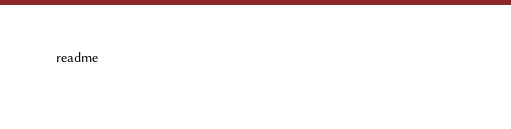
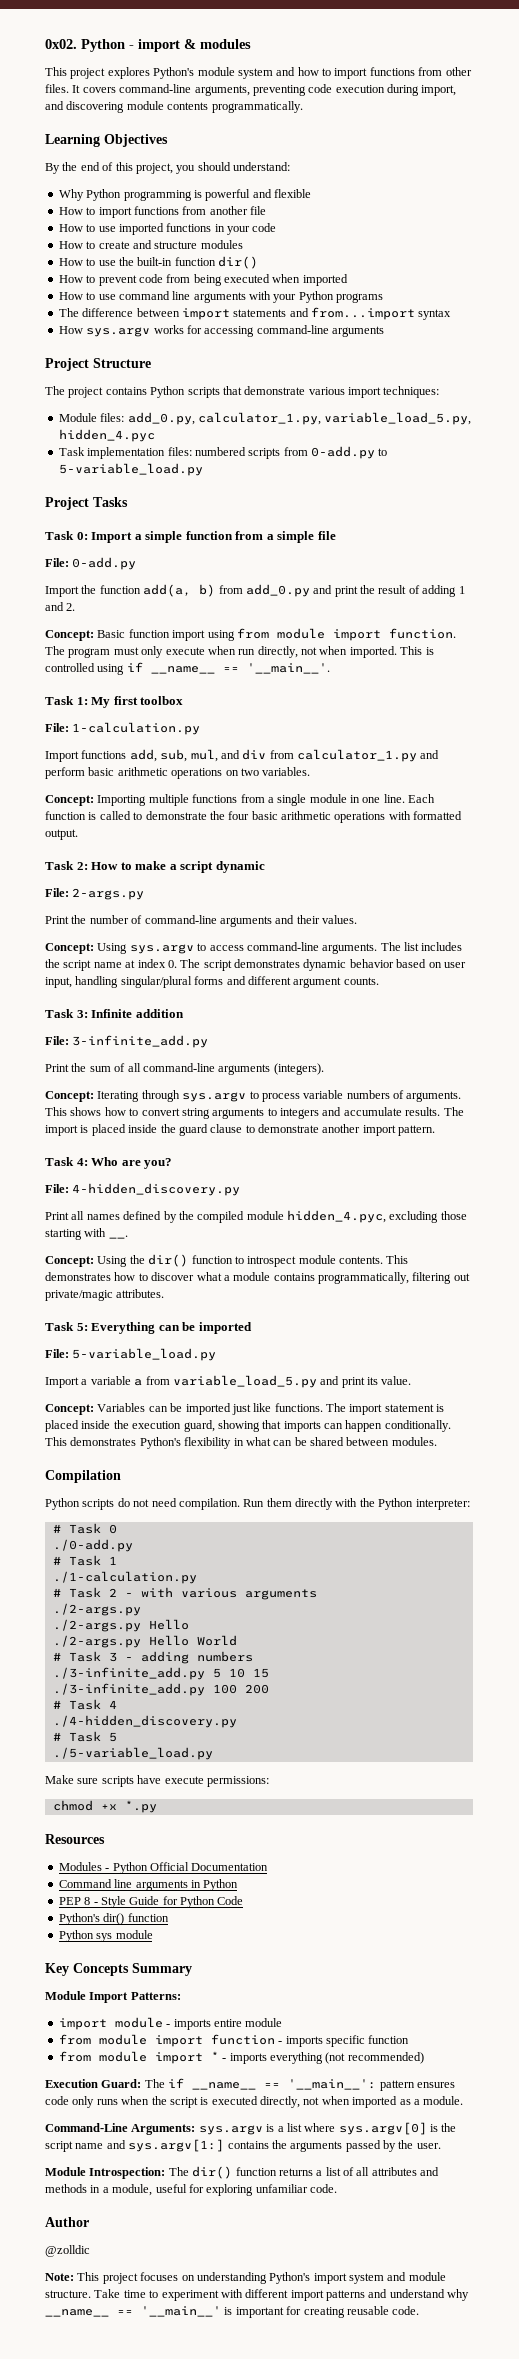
- readme
+ 0x02. Python - import & modules
+ This project explores Python's module system and how to import functions from other files. It covers command-line arguments, preventing code execution during import, and discovering module contents programmatically.
+ Learning Objectives
+ By the end of this project, you should understand:
+ Why Python programming is powerful and flexible
+ How to import functions from another file
+ How to use imported functions in your code
+ How to create and structure modules
+ How to use the built-in function dir()
+ How to prevent code from being executed when imported
+ How to use command line arguments with your Python programs
+ The difference between import statements and from...import syntax
+ How sys.argv works for accessing command-line arguments
+ Project Structure
+ The project contains Python scripts that demonstrate various import techniques:
+ Module files: add_0.py, calculator_1.py, variable_load_5.py, hidden_4.pyc
+ Task implementation files: numbered scripts from 0-add.py to 5-variable_load.py
+ Project Tasks
+ Task 0: Import a simple function from a simple file
+ File: 0-add.py
+ Import the function add(a, b) from add_0.py and print the result of adding 1 and 2.
+ Concept: Basic function import using from module import function. The program must only execute when run directly, not when imported. This is controlled using if __name__ == '__main__'.
+ Task 1: My first toolbox
+ File: 1-calculation.py
+ Import functions add, sub, mul, and div from calculator_1.py and perform basic arithmetic operations on two variables.
+ Concept: Importing multiple functions from a single module in one line. Each function is called to demonstrate the four basic arithmetic operations with formatted output.
+ Task 2: How to make a script dynamic
+ File: 2-args.py
+ Print the number of command-line arguments and their values.
+ Concept: Using sys.argv to access command-line arguments. The list includes the script name at index 0. The script demonstrates dynamic behavior based on user input, handling singular/plural forms and different argument counts.
+ Task 3: Infinite addition
+ File: 3-infinite_add.py
+ Print the sum of all command-line arguments (integers).
+ Concept: Iterating through sys.argv to process variable numbers of arguments. This shows how to convert string arguments to integers and accumulate results. The import is placed inside the guard clause to demonstrate another import pattern.
+ Task 4: Who are you?
+ File: 4-hidden_discovery.py
+ Print all names defined by the compiled module hidden_4.pyc, excluding those starting with __.
+ Concept: Using the dir() function to introspect module contents. This demonstrates how to discover what a module contains programmatically, filtering out private/magic attributes.
+ Task 5: Everything can be imported
+ File: 5-variable_load.py
+ Import a variable a from variable_load_5.py and print its value.
+ Concept: Variables can be imported just like functions. The import statement is placed inside the execution guard, showing that imports can happen conditionally. This demonstrates Python's flexibility in what can be shared between modules.
+ Compilation
+ Python scripts do not need compilation. Run them directly with the Python interpreter:
+ # Task 0
+ ./0-add.py
+ # Task 1
+ ./1-calculation.py
+ # Task 2 - with various arguments
+ ./2-args.py
+ ./2-args.py Hello
+ ./2-args.py Hello World
+ # Task 3 - adding numbers
+ ./3-infinite_add.py 5 10 15
+ ./3-infinite_add.py 100 200
+ # Task 4
+ ./4-hidden_discovery.py
+ # Task 5
+ ./5-variable_load.py
+ Make sure scripts have execute permissions:
+ chmod +x *.py
+ Resources
+ Modules - Python Official Documentation
+ Command line arguments in Python
+ PEP 8 - Style Guide for Python Code
+ Python's dir() function
+ Python sys module
+ Key Concepts Summary
+ Module Import Patterns:
+ import module - imports entire module
+ from module import function - imports specific function
+ from module import * - imports everything (not recommended)
+ Execution Guard: The if __name__ == '__main__': pattern ensures code only runs when the script is executed directly, not when imported as a module.
+ Command-Line Arguments: sys.argv is a list where sys.argv[0] is the script name and sys.argv[1:] contains the arguments passed by the user.
+ Module Introspection: The dir() function returns a list of all attributes and methods in a module, useful for exploring unfamiliar code.
+ Author
+ @zolldic
+ Note: This project focuses on understanding Python's import system and module structure. Take time to experiment with different import patterns and understand why __name__ == '__main__' is important for creating reusable code.

